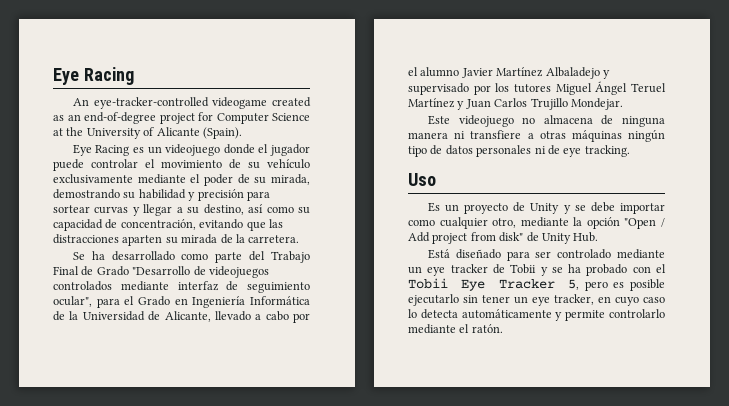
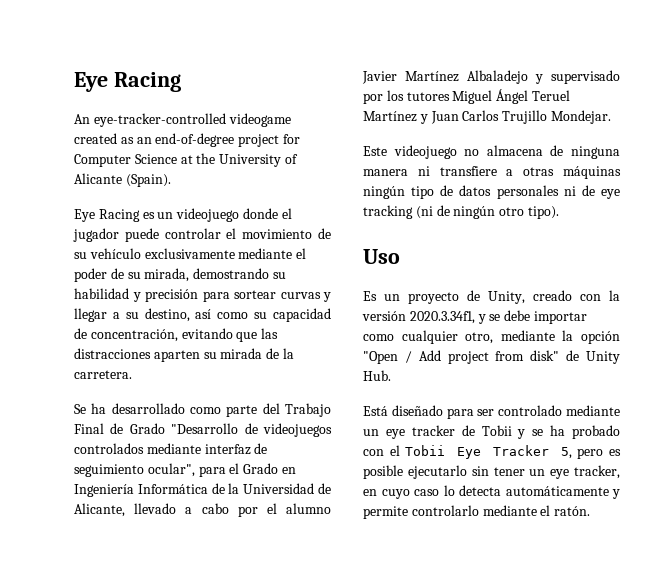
- Este videojuego no almacena de ninguna manera ni transfiere a otras máquinas ningún tipo de datos personales ni de eye tracking.
+ Este videojuego no almacena de ninguna manera ni transfiere a otras máquinas ningún tipo de datos personales ni de eye tracking (ni de ningún otro tipo).
- Es un proyecto de Unity y se debe importar como cualquier otro, mediante la opción "Open / Add project from disk" de Unity Hub.
+ Es un proyecto de Unity, creado con la versión 2020.3.34f1, y se debe importar como cualquier otro, mediante la opción "Open / Add project from disk" de Unity Hub.

